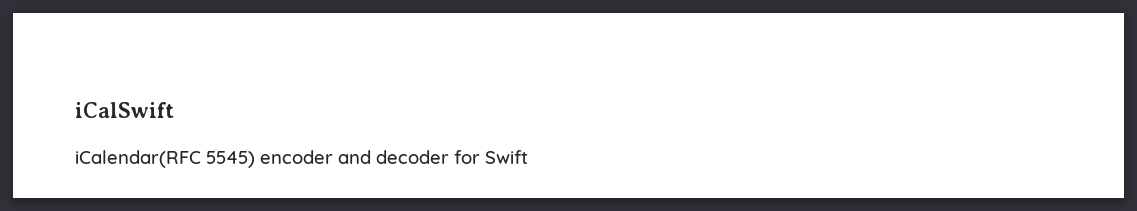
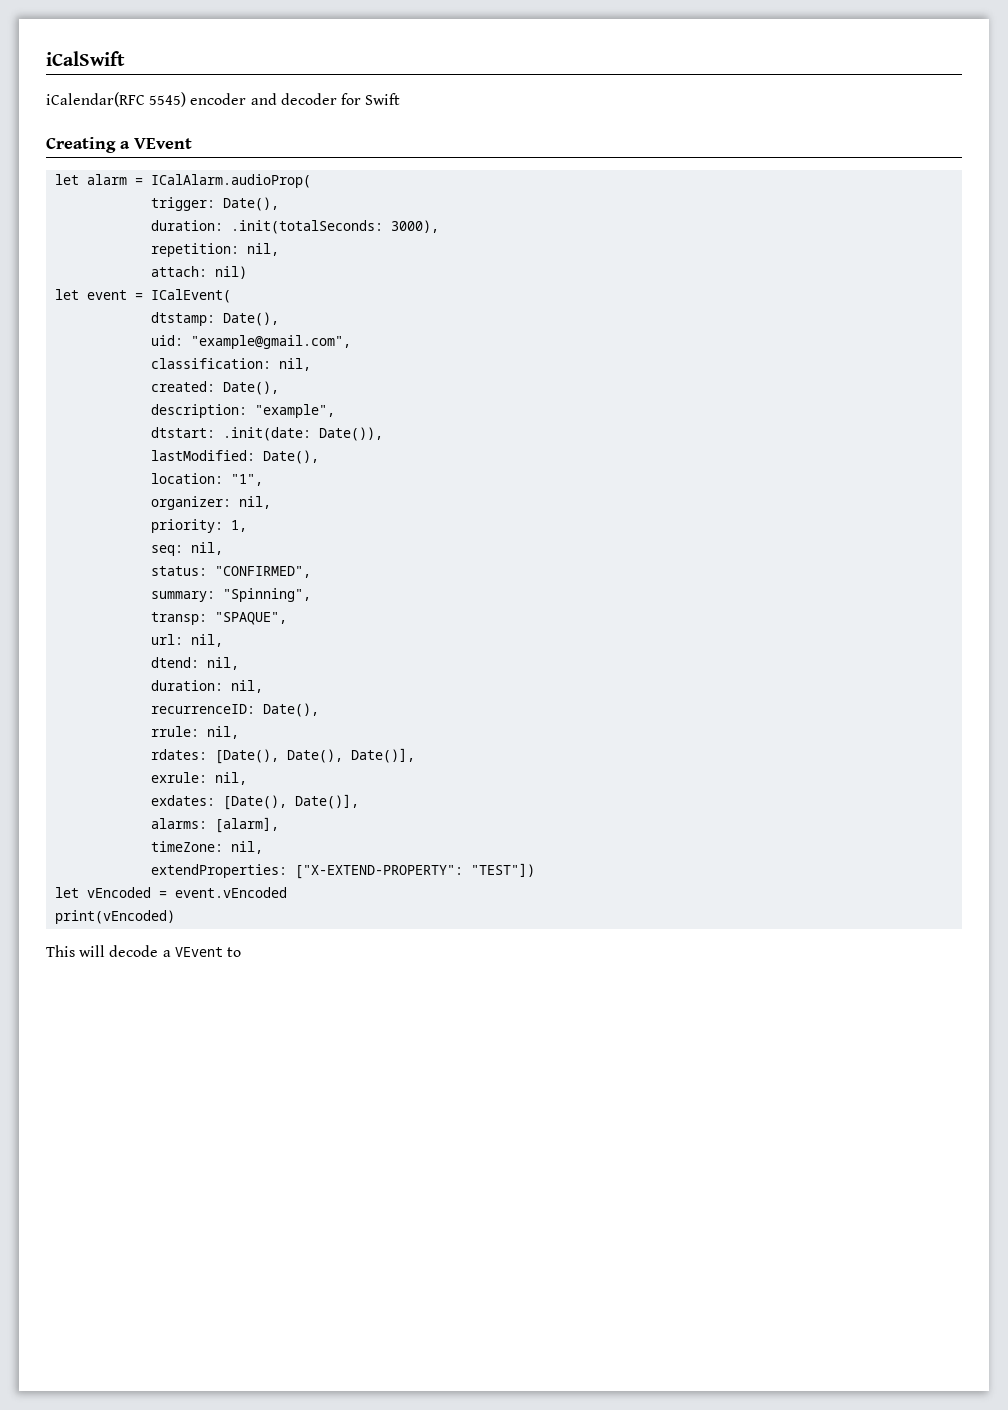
+ Creating a VEvent
+ let alarm = ICalAlarm.audioProp(
+ trigger: Date(),
+ duration: .init(totalSeconds: 3000),
+ repetition: nil,
+ attach: nil)
+ let event = ICalEvent(
+ dtstamp: Date(),
+ uid: "example@gmail.com",
+ classification: nil,
+ created: Date(),
+ description: "example",
+ dtstart: .init(date: Date()),
+ lastModified: Date(),
+ location: "1",
+ organizer: nil,
+ priority: 1,
+ seq: nil,
+ status: "CONFIRMED",
+ summary: "Spinning",
+ transp: "SPAQUE",
+ url: nil,
+ dtend: nil,
+ duration: nil,
+ recurrenceID: Date(),
+ rrule: nil,
+ rdates: [Date(), Date(), Date()],
+ exrule: nil,
+ exdates: [Date(), Date()],
+ alarms: [alarm],
+ timeZone: nil,
+ extendProperties: ["X-EXTEND-PROPERTY": "TEST"])
+ let vEncoded = event.vEncoded
+ print(vEncoded)
+ This will decode a VEvent to

